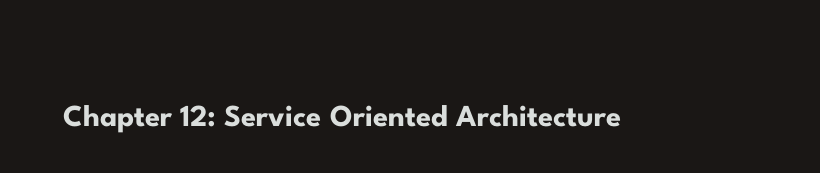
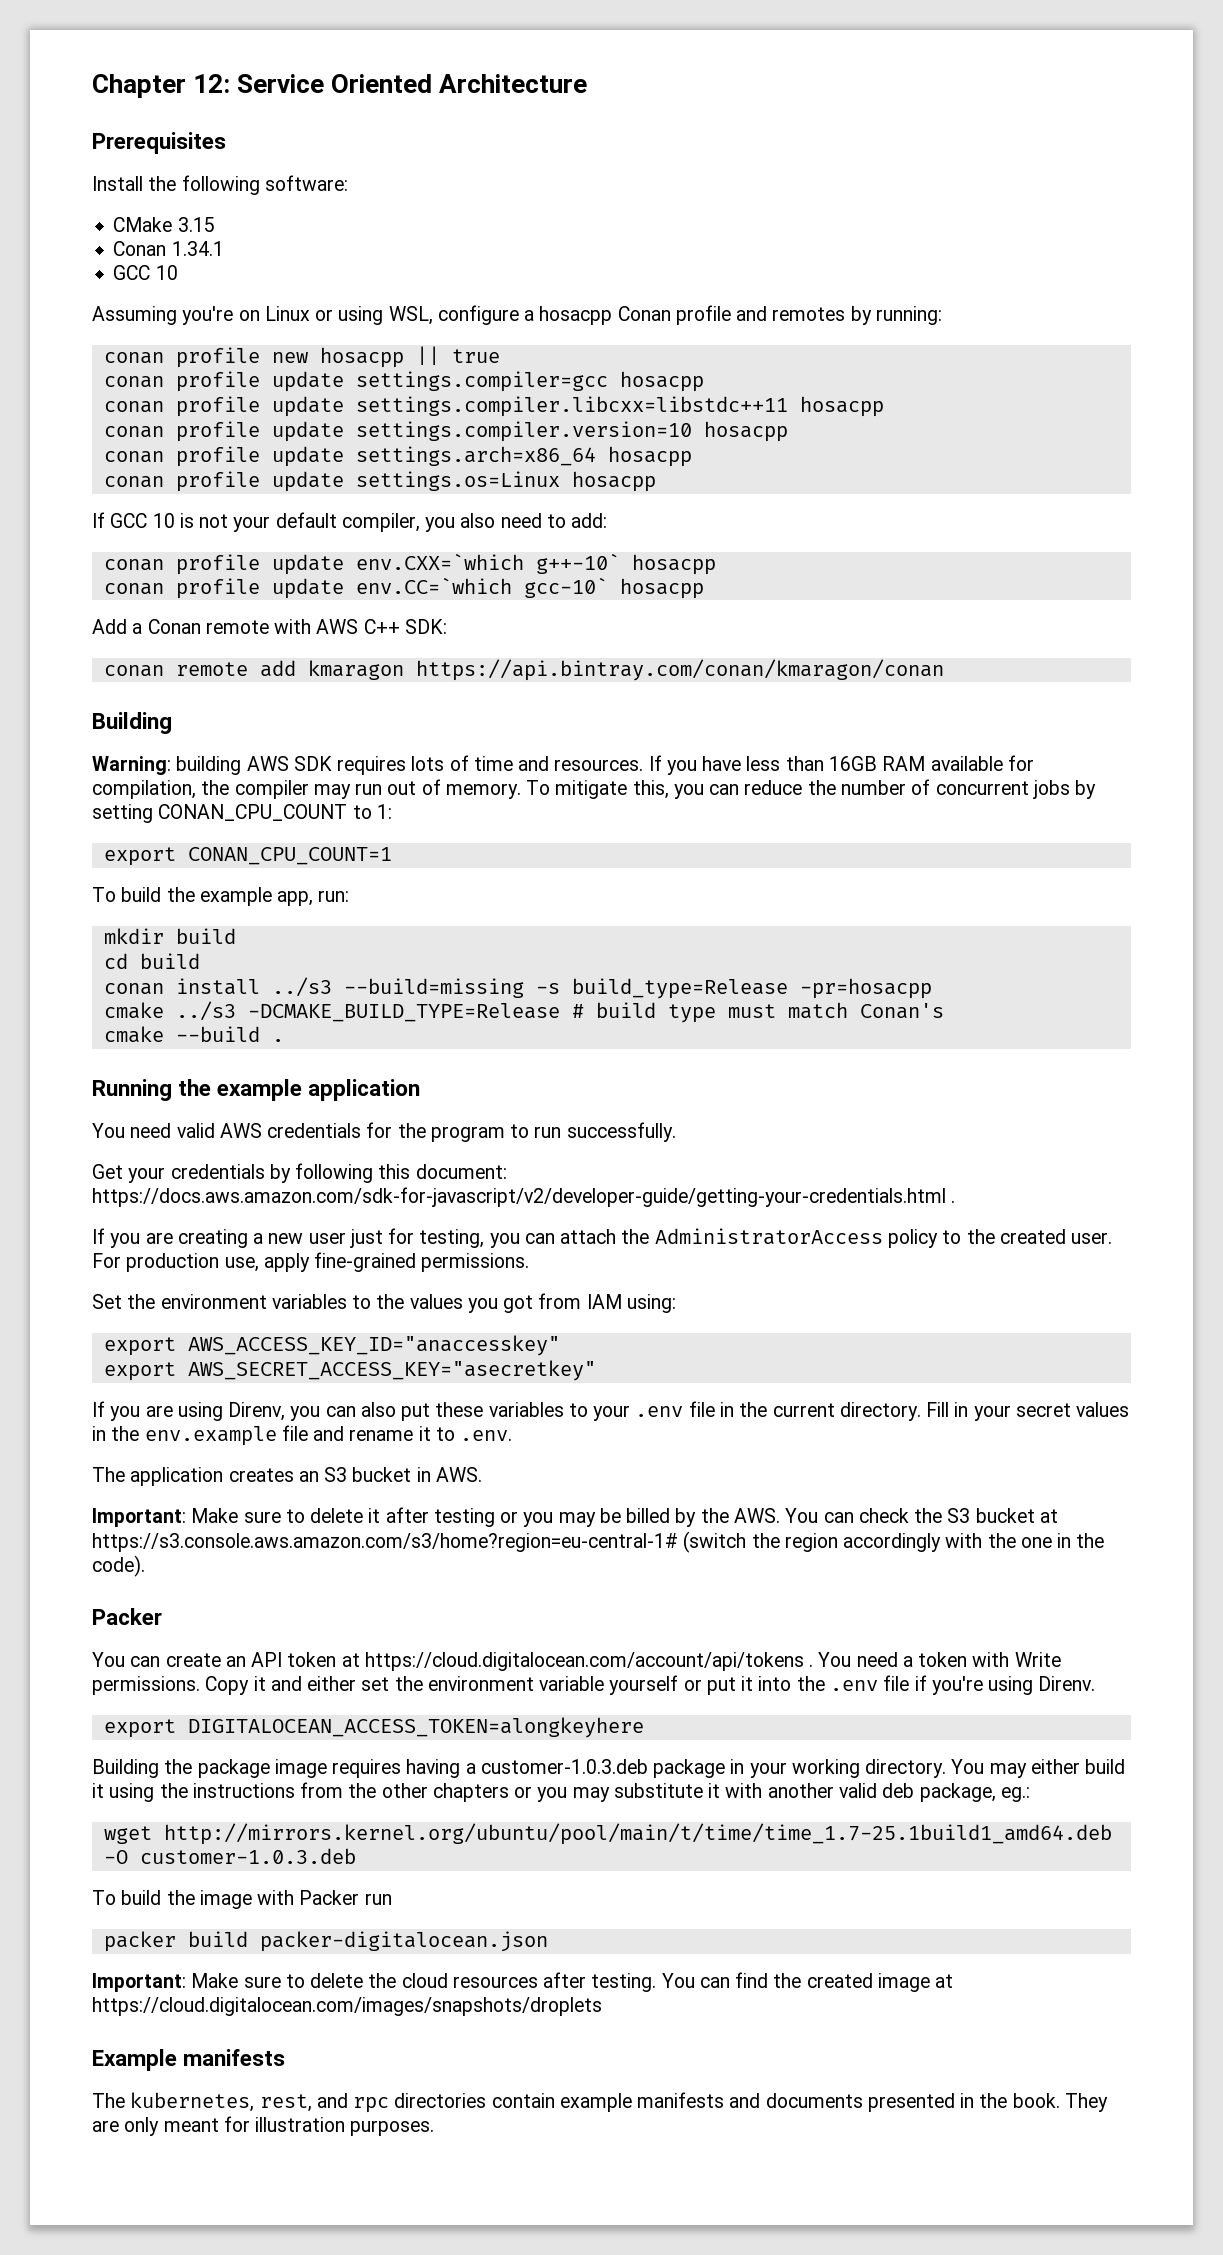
+ Prerequisites
+ Install the following software:
+ CMake 3.15
+ Conan 1.34.1
+ GCC 10
+ Assuming you're on Linux or using WSL, configure a hosacpp Conan profile and remotes by running:
+ conan profile new hosacpp || true
+ conan profile update settings.compiler=gcc hosacpp
+ conan profile update settings.compiler.libcxx=libstdc++11 hosacpp
+ conan profile update settings.compiler.version=10 hosacpp
+ conan profile update settings.arch=x86_64 hosacpp
+ conan profile update settings.os=Linux hosacpp
+ If GCC 10 is not your default compiler, you also need to add:
+ conan profile update env.CXX=`which g++-10` hosacpp
+ conan profile update env.CC=`which gcc-10` hosacpp
+ Add a Conan remote with AWS C++ SDK:
+ conan remote add kmaragon https://api.bintray.com/conan/kmaragon/conan
+ Building
+ Warning: building AWS SDK requires lots of time and resources. If you have less than 16GB RAM available for compilation, the compiler may run out of memory. To mitigate this, you can reduce the number of concurrent jobs by setting CONAN_CPU_COUNT to 1:
+ export CONAN_CPU_COUNT=1
+ To build the example app, run:
+ mkdir build
+ cd build
+ conan install ../s3 --build=missing -s build_type=Release -pr=hosacpp
+ cmake ../s3 -DCMAKE_BUILD_TYPE=Release # build type must match Conan's
+ cmake --build .
+ Running the example application
+ You need valid AWS credentials for the program to run successfully.
+ Get your credentials by following this document: https://docs.aws.amazon.com/sdk-for-javascript/v2/developer-guide/getting-your-credentials.html .
+ If you are creating a new user just for testing, you can attach the AdministratorAccess policy to the created user. For production use, apply fine-grained permissions.
+ Set the environment variables to the values you got from IAM using:
+ export AWS_ACCESS_KEY_ID="anaccesskey"
+ export AWS_SECRET_ACCESS_KEY="asecretkey"
+ If you are using Direnv, you can also put these variables to your .env file in the current directory. Fill in your secret values in the env.example file and rename it to .env.
+ The application creates an S3 bucket in AWS.
+ Important: Make sure to delete it after testing or you may be billed by the AWS. You can check the S3 bucket at https://s3.console.aws.amazon.com/s3/home?region=eu-central-1# (switch the region accordingly with the one in the code).
+ Packer
+ You can create an API token at https://cloud.digitalocean.com/account/api/tokens . You need a token with Write permissions. Copy it and either set the environment variable yourself or put it into the .env file if you're using Direnv.
+ export DIGITALOCEAN_ACCESS_TOKEN=alongkeyhere
+ Building the package image requires having a customer-1.0.3.deb package in your working directory. You may either build it using the instructions from the other chapters or you may substitute it with another valid deb package, eg.:
+ wget http://mirrors.kernel.org/ubuntu/pool/main/t/time/time_1.7-25.1build1_amd64.deb -O customer-1.0.3.deb
+ To build the image with Packer run
+ packer build packer-digitalocean.json
+ Important: Make sure to delete the cloud resources after testing. You can find the created image at https://cloud.digitalocean.com/images/snapshots/droplets
+ Example manifests
+ The kubernetes, rest, and rpc directories contain example manifests and documents presented in the book. They are only meant for illustration purposes.

